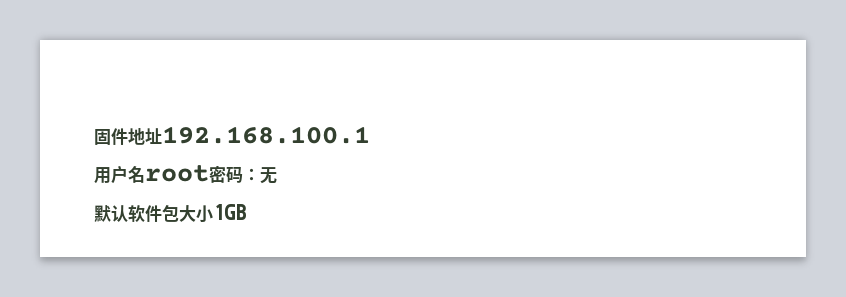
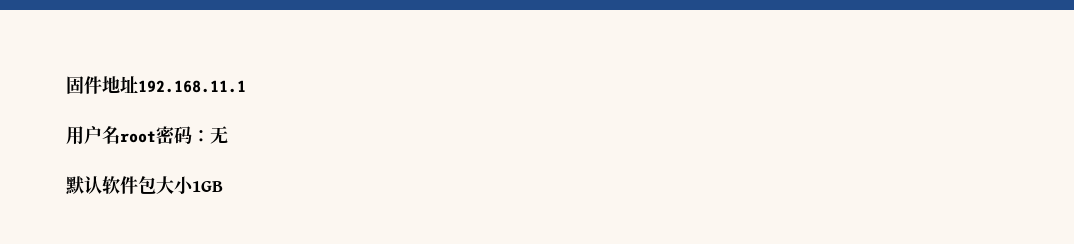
- 固件地址192.168.100.1
+ 固件地址192.168.11.1

